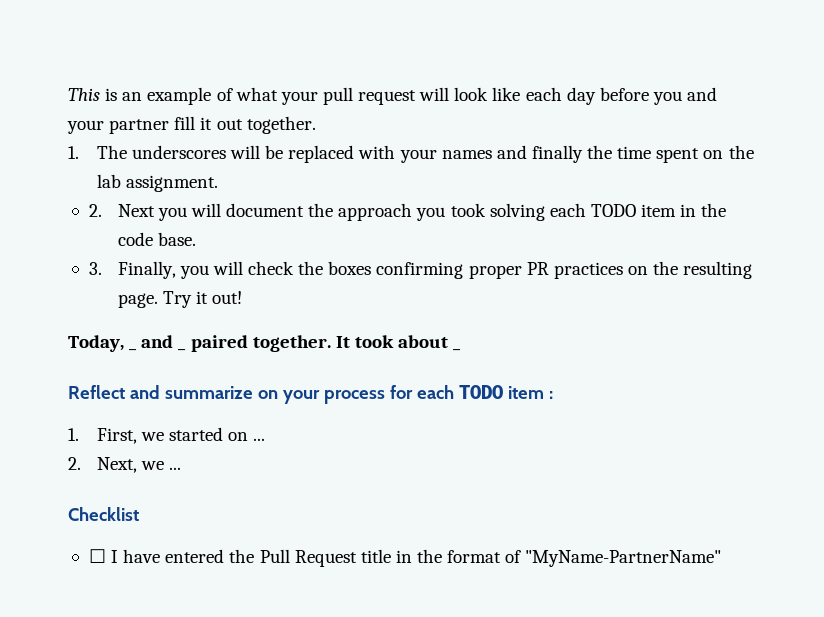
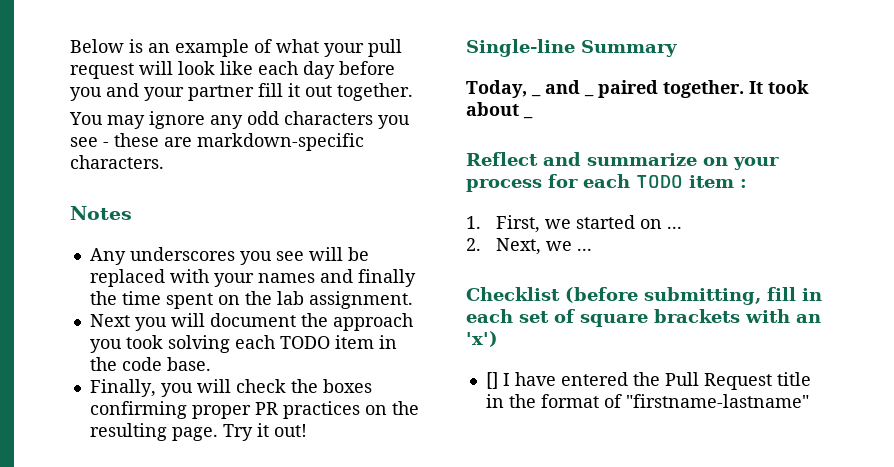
- This is an example of what your pull request will look like each day before you and your partner fill it out together.
+ Below is an example of what your pull request will look like each day before you and your partner fill it out together.
- 1. The underscores will be replaced with your names and finally the time spent on the lab assignment.
+ You may ignore any odd characters you see - these are markdown-specific characters.
+ Notes
+ Any underscores you see will be replaced with your names and finally the time spent on the lab assignment.
- 2. Next you will document the approach you took solving each TODO item in the code base.
+ Next you will document the approach you took solving each TODO item in the code base.
- 3. Finally, you will check the boxes confirming proper PR practices on the resulting page.
+ Finally, you will check the boxes confirming proper PR practices on the resulting page.
+ Single-line Summary
- Checklist
- ☐ I have entered the Pull Request title in the format of "MyName-PartnerName"
+ Checklist (before submitting, fill in each set of square brackets with an 'x')
+ [] I have entered the Pull Request title in the format of "firstname-lastname"

